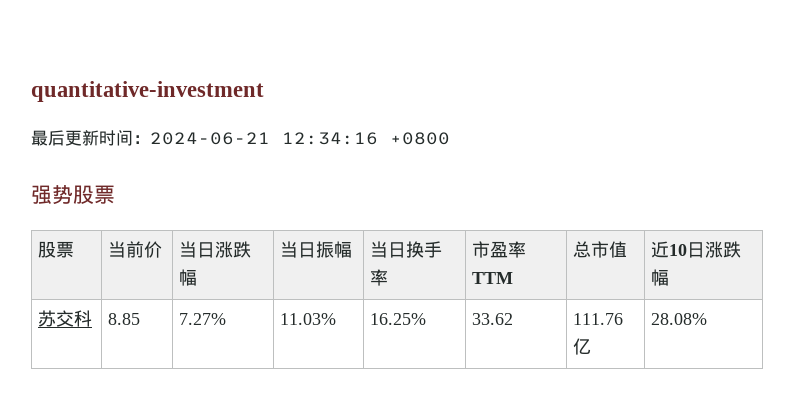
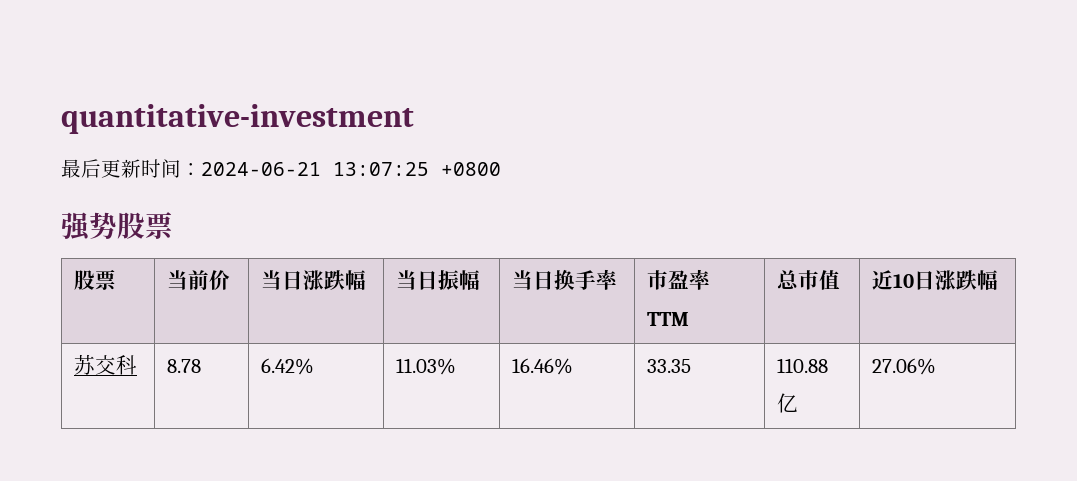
- 最后更新时间：2024-06-21 12:34:16 +0800
+ 最后更新时间：2024-06-21 13:07:25 +0800
- 苏交科 | 8.85 | 7.27% | 11.03% | 16.25% | 33.62 | 111.76亿 | 28.08%
+ 苏交科 | 8.78 | 6.42% | 11.03% | 16.46% | 33.35 | 110.88亿 | 27.06%

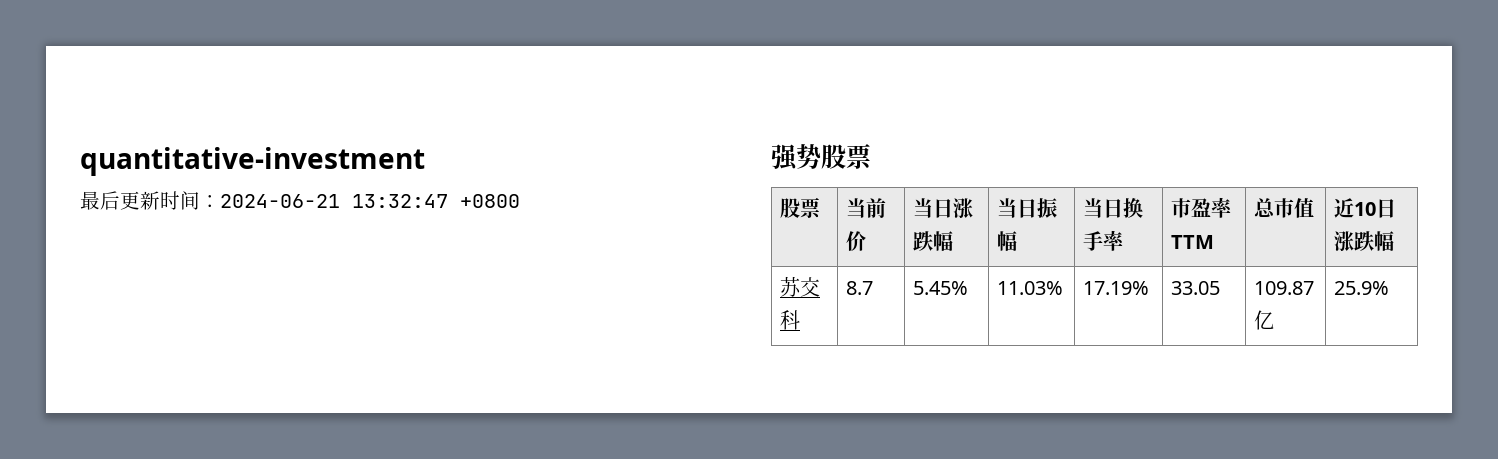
- 最后更新时间：2024-06-21 13:07:25 +0800
+ 最后更新时间：2024-06-21 13:32:47 +0800
- 苏交科 | 8.78 | 6.42% | 11.03% | 16.46% | 33.35 | 110.88亿 | 27.06%
+ 苏交科 | 8.7 | 5.45% | 11.03% | 17.19% | 33.05 | 109.87亿 | 25.9%

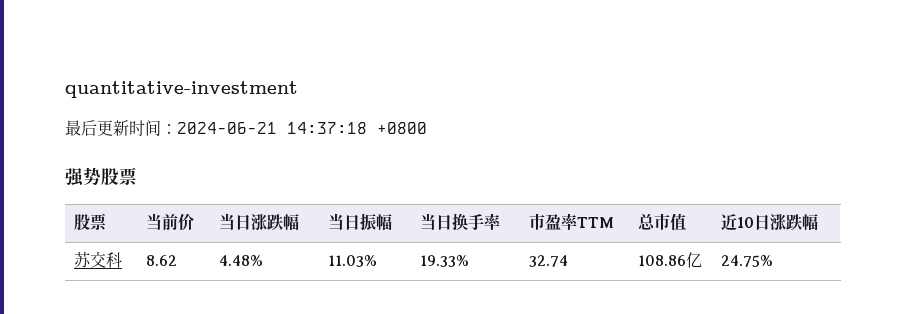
- 最后更新时间：2024-06-21 13:32:47 +0800
+ 最后更新时间：2024-06-21 14:37:18 +0800
- 苏交科 | 8.7 | 5.45% | 11.03% | 17.19% | 33.05 | 109.87亿 | 25.9%
+ 苏交科 | 8.62 | 4.48% | 11.03% | 19.33% | 32.74 | 108.86亿 | 24.75%

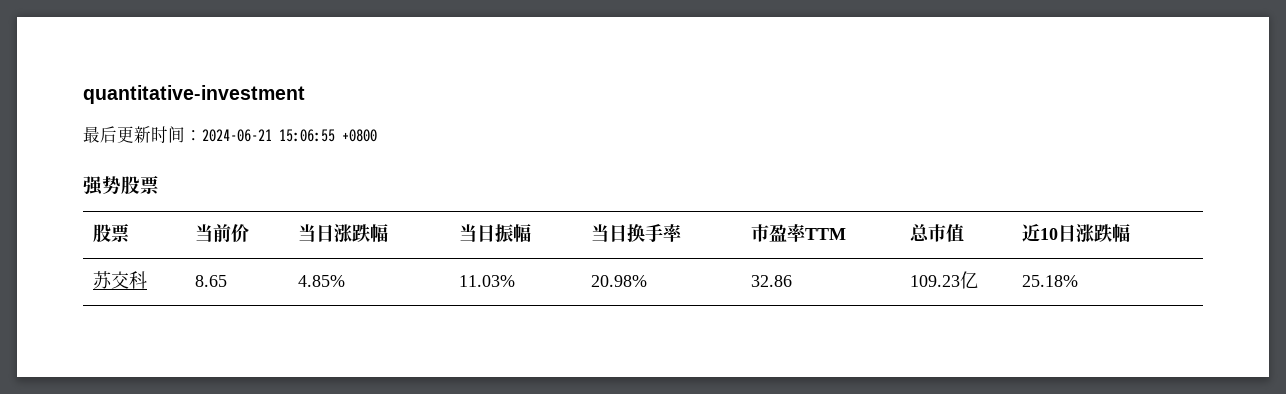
- 最后更新时间：2024-06-21 14:37:18 +0800
+ 最后更新时间：2024-06-21 15:06:55 +0800
- 苏交科 | 8.62 | 4.48% | 11.03% | 19.33% | 32.74 | 108.86亿 | 24.75%
+ 苏交科 | 8.65 | 4.85% | 11.03% | 20.98% | 32.86 | 109.23亿 | 25.18%

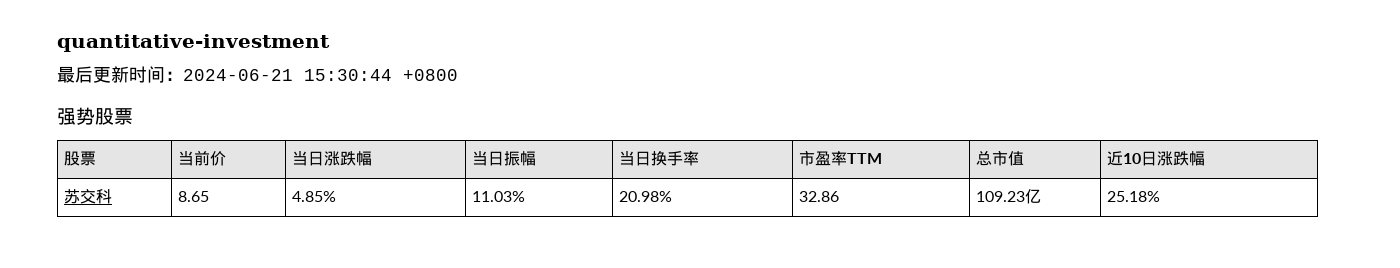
- 最后更新时间：2024-06-21 15:06:55 +0800
+ 最后更新时间：2024-06-21 15:30:44 +0800

